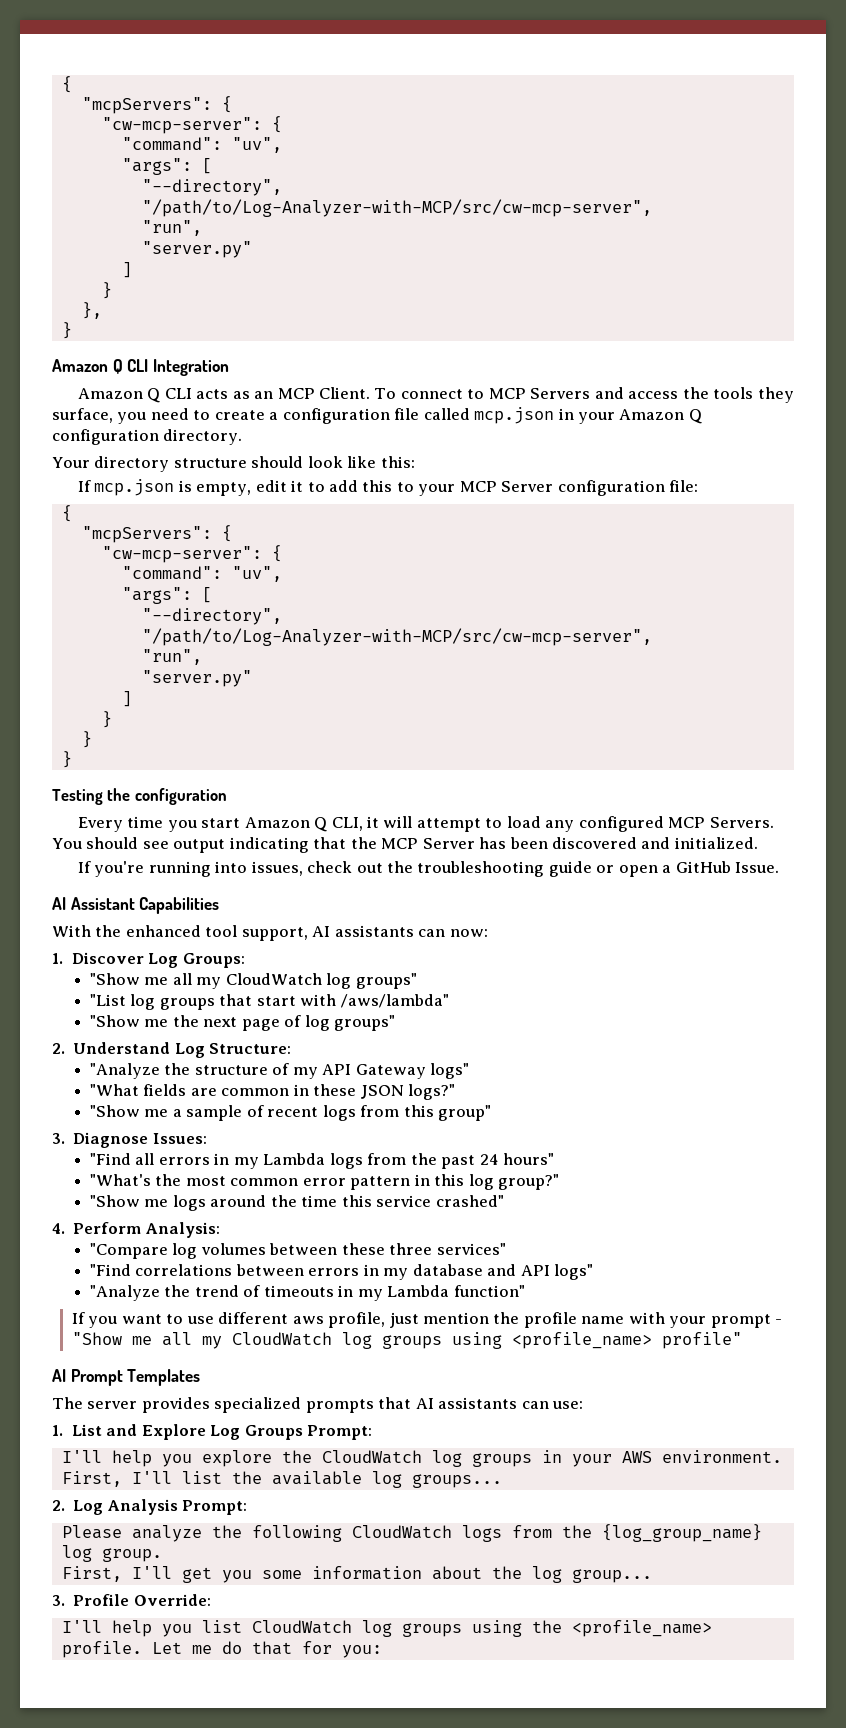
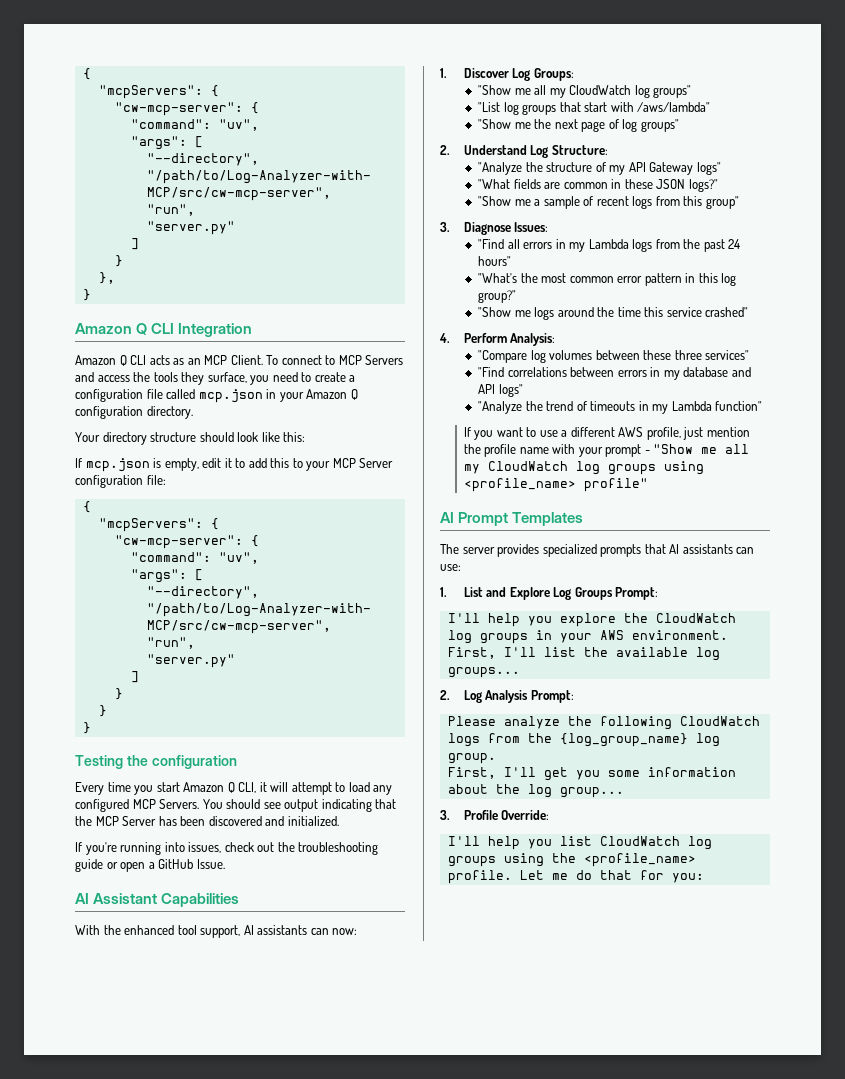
- If you want to use different aws profile, just mention the profile name with your prompt - "Show me all my CloudWatch log groups using <profile_name> profile"
+ If you want to use a different AWS profile, just mention the profile name with your prompt - "Show me all my CloudWatch log groups using <profile_name> profile"

